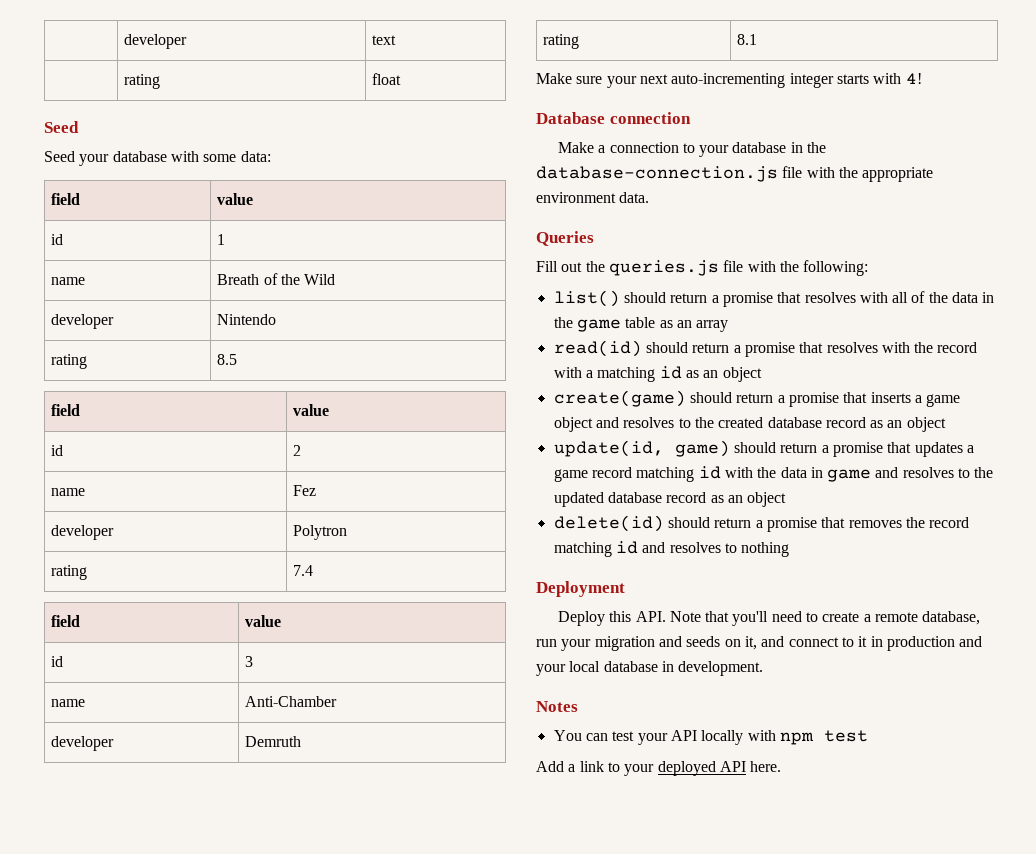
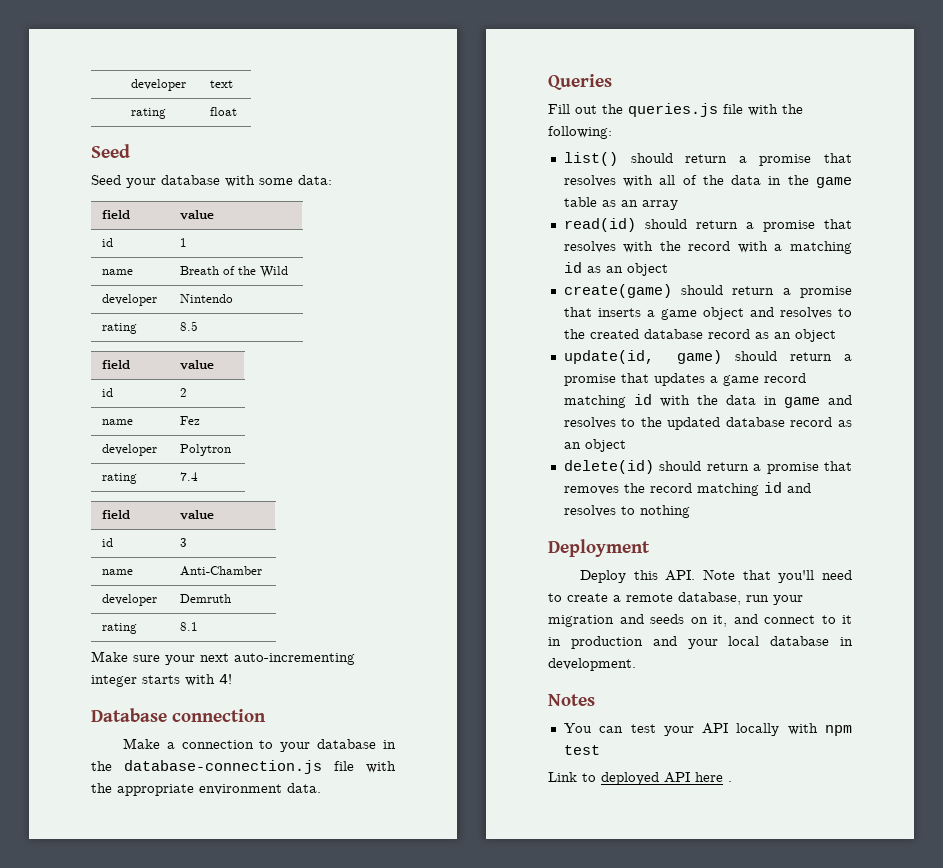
- Add a link to your deployed API here.
+ Link to deployed API here .

